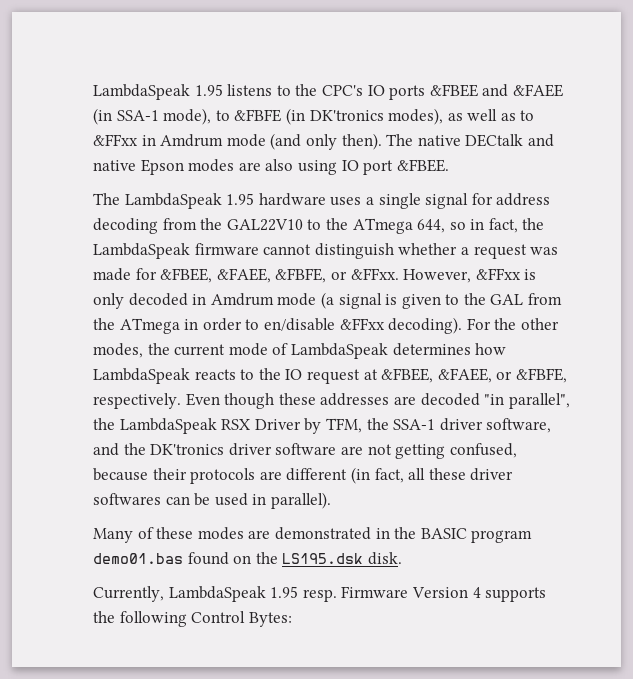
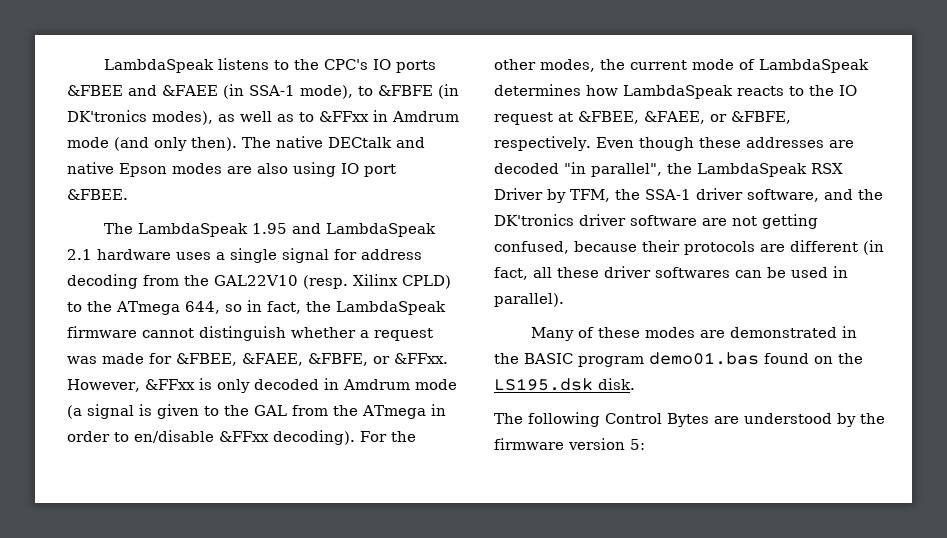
- LambdaSpeak 1.95 listens to the CPC's IO ports &FBEE and &FAEE (in SSA-1 mode), to &FBFE (in DK'tronics modes), as well as to &FFxx in Amdrum mode (and only then).
+ LambdaSpeak listens to the CPC's IO ports &FBEE and &FAEE (in SSA-1 mode), to &FBFE (in DK'tronics modes), as well as to &FFxx in Amdrum mode (and only then).
- The LambdaSpeak 1.95 hardware uses a single signal for address decoding from the GAL22V10 to the ATmega 644, so in fact, the LambdaSpeak firmware cannot distinguish whether a request was made for &FBEE, &FAEE, &FBFE, or &FFxx.
+ The LambdaSpeak 1.95 and LambdaSpeak 2.1 hardware uses a single signal for address decoding from the GAL22V10 (resp. Xilinx CPLD) to the ATmega 644, so in fact, the LambdaSpeak firmware cannot distinguish whether a request was made for &FBEE, &FAEE, &FBFE, or &FFxx.
- Currently, LambdaSpeak 1.95 resp. Firmware Version 4 supports the following Control Bytes:
+ The following Control Bytes are understood by the firmware version 5:

